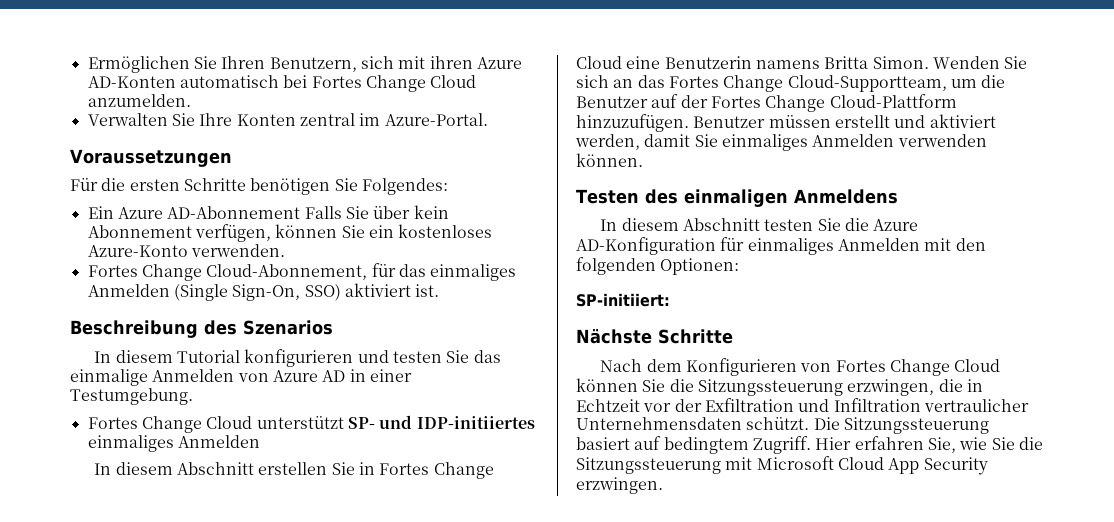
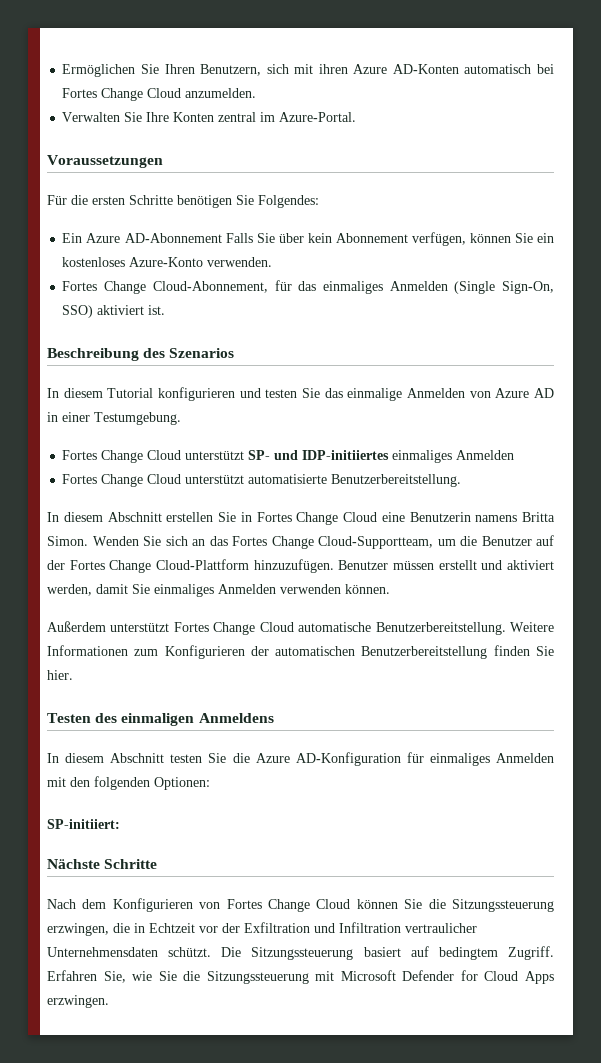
+ Fortes Change Cloud unterstützt automatisierte Benutzerbereitstellung.
+ Außerdem unterstützt Fortes Change Cloud automatische Benutzerbereitstellung. Weitere Informationen zum Konfigurieren der automatischen Benutzerbereitstellung finden Sie hier.
- Hier erfahren Sie, wie Sie die Sitzungssteuerung mit Microsoft Cloud App Security erzwingen.
+ Erfahren Sie, wie Sie die Sitzungssteuerung mit Microsoft Defender for Cloud Apps erzwingen.

